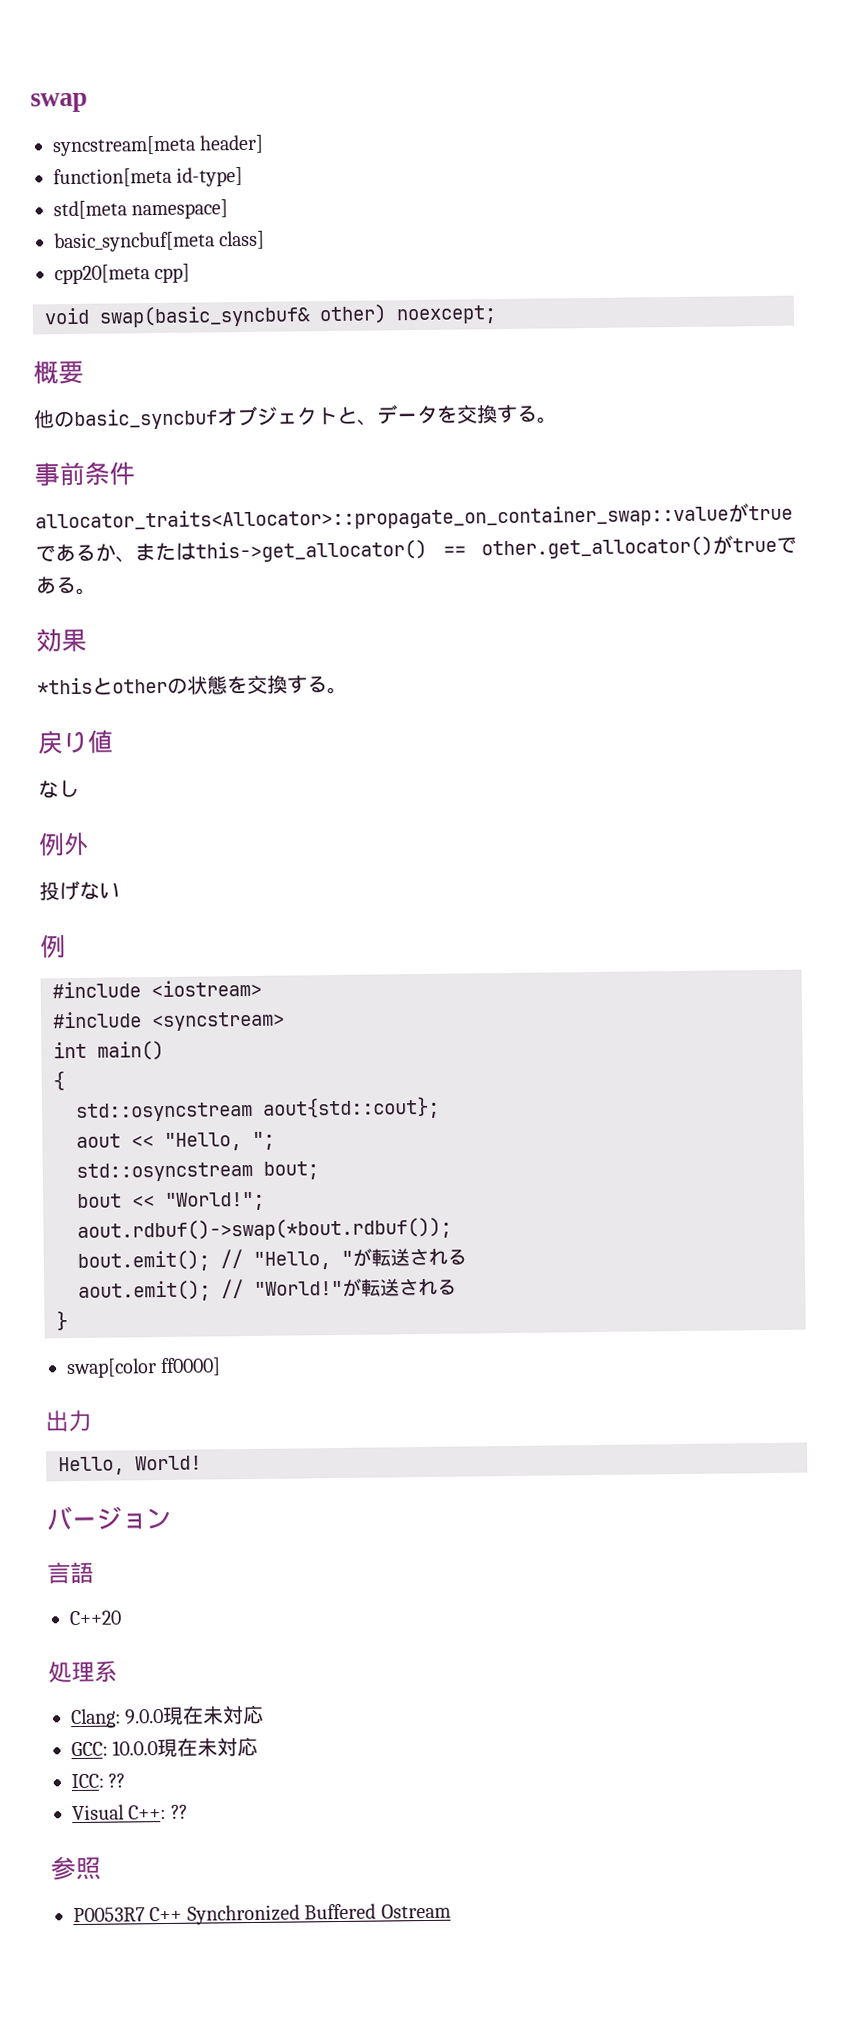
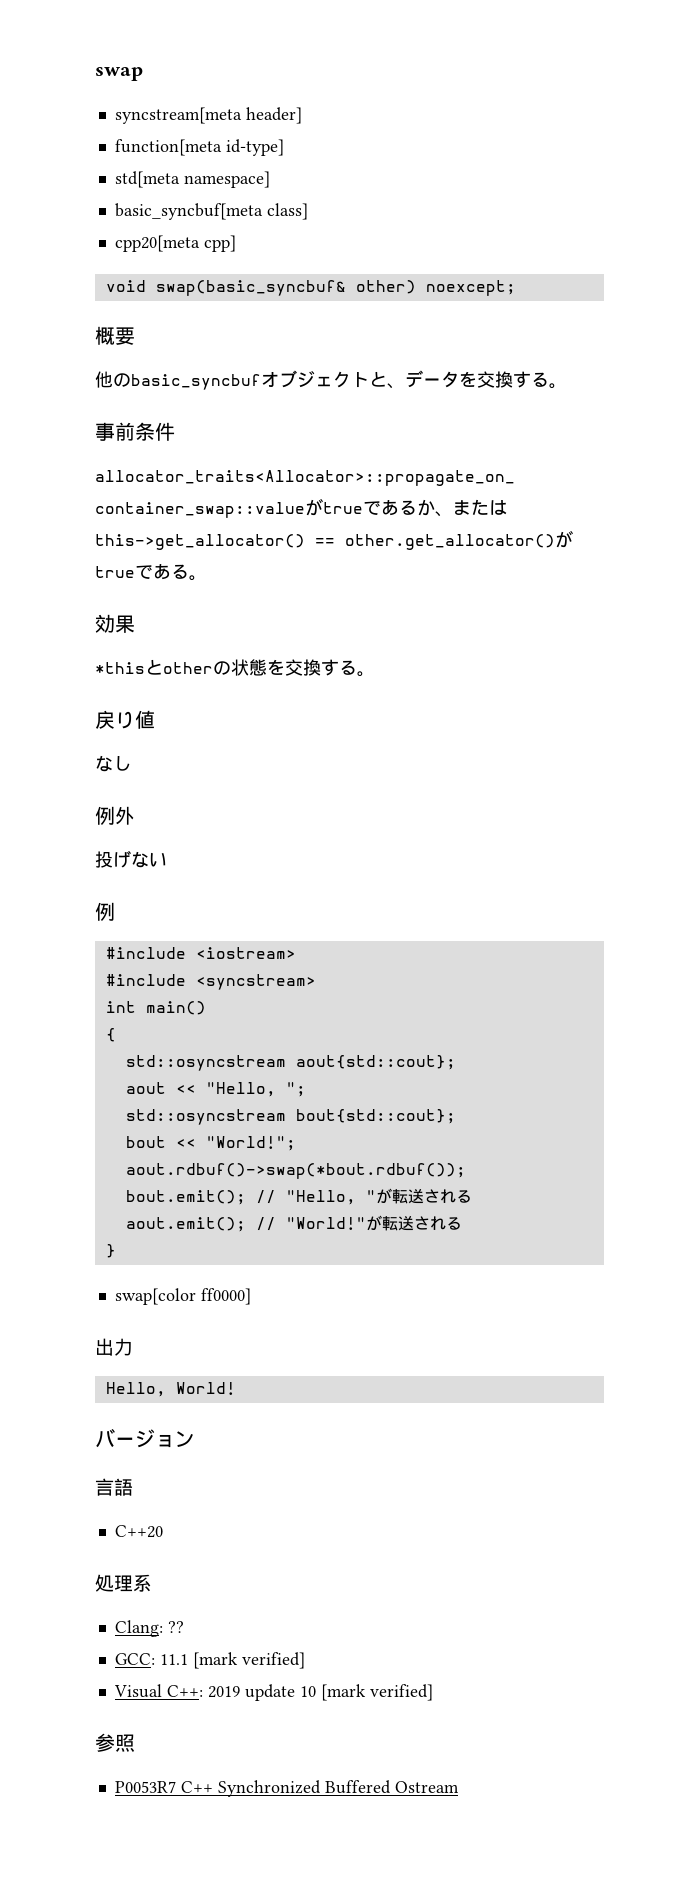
- std::osyncstream bout;
+ std::osyncstream bout{std::cout};
- Clang: 9.0.0現在未対応
- GCC: 10.0.0現在未対応
- ICC: ??
- Visual C++: ??
+ Clang: ??
+ GCC: 11.1 [mark verified]
+ Visual C++: 2019 update 10 [mark verified]

